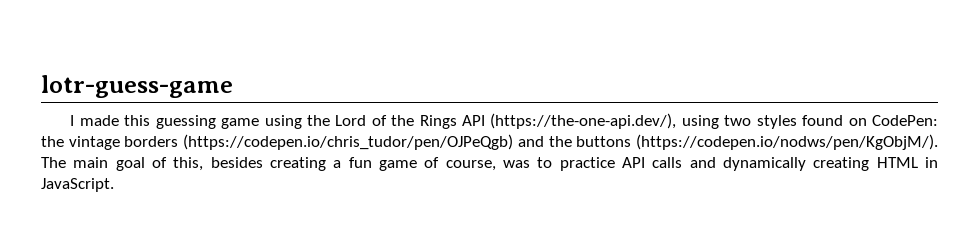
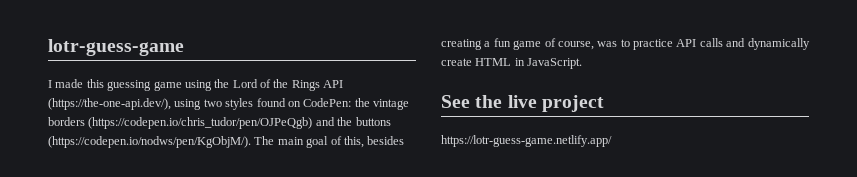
- I made this guessing game using the Lord of the Rings API (https://the-one-api.dev/), using two styles found on CodePen: the vintage borders (https://codepen.io/chris_tudor/pen/OJPeQgb) and the buttons (https://codepen.io/nodws/pen/KgObjM/). The main goal of this, besides creating a fun game of course, was to practice API calls and dynamically creating HTML in JavaScript.
+ I made this guessing game using the Lord of the Rings API (https://the-one-api.dev/), using two styles found on CodePen: the vintage borders (https://codepen.io/chris_tudor/pen/OJPeQgb) and the buttons (https://codepen.io/nodws/pen/KgObjM/). The main goal of this, besides creating a fun game of course, was to practice API calls and dynamically create HTML in JavaScript.
+ See the live project
+ https://lotr-guess-game.netlify.app/

